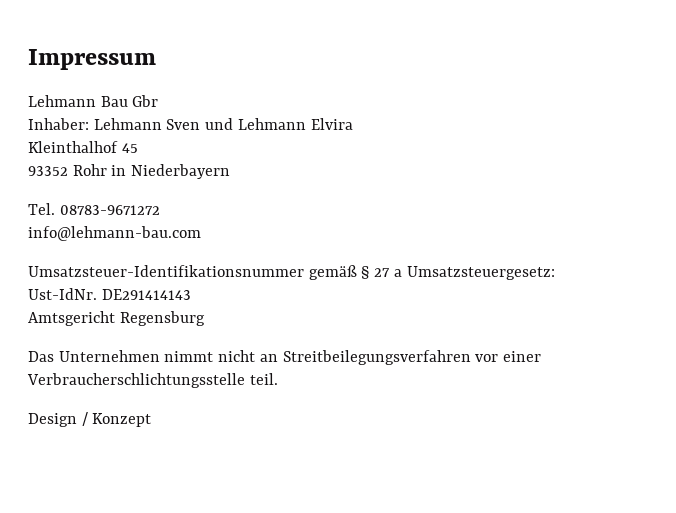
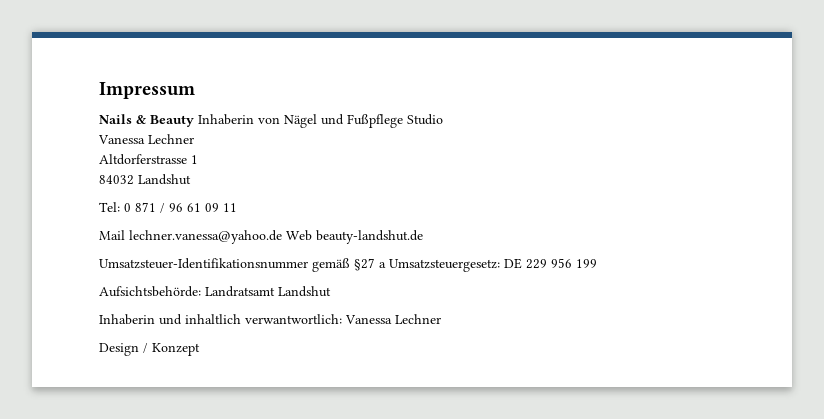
- Lehmann Bau Gbr
- Inhaber: Lehmann Sven und Lehmann Elvira
- Kleinthalhof 45
- 93352 Rohr in Niederbayern
- Tel. 08783-9671272
- info@lehmann-bau.com
+ Nails & Beauty Inhaberin von Nägel und Fußpflege Studio
+ Vanessa Lechner
+ Altdorferstrasse 1
+ 84032 Landshut
+ Tel: 0 871 / 96 61 09 11
+ Mail lechner.vanessa@yahoo.de Web beauty-landshut.de
- Umsatzsteuer-Identifikationsnummer gemäß § 27 a Umsatzsteuergesetz:
- Ust-IdNr. DE291414143
- Amtsgericht Regensburg
- Das Unternehmen nimmt nicht an Streitbeilegungsverfahren vor einer Verbraucherschlichtungsstelle teil.
+ Umsatzsteuer-Identifikationsnummer gemäß §27 a Umsatzsteuergesetz: DE 229 956 199
+ Aufsichtsbehörde: Landratsamt Landshut
+ Inhaberin und inhaltlich verwantwortlich: Vanessa Lechner

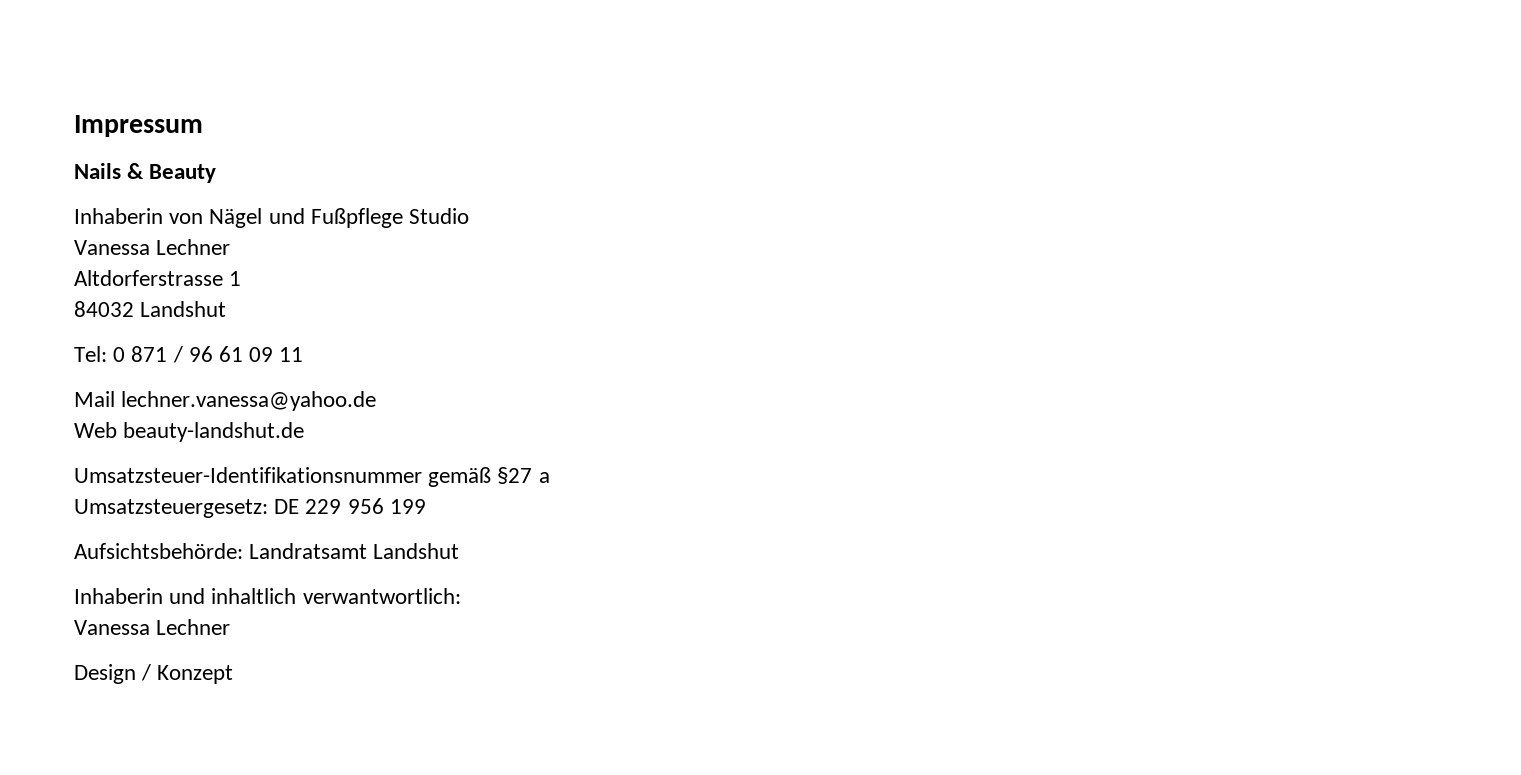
- Nails & Beauty Inhaberin von Nägel und Fußpflege Studio
+ Nails & Beauty
+ Inhaberin von Nägel und Fußpflege Studio
- Mail lechner.vanessa@yahoo.de Web beauty-landshut.de
+ Mail lechner.vanessa@yahoo.de
+ Web beauty-landshut.de
- Umsatzsteuer-Identifikationsnummer gemäß §27 a Umsatzsteuergesetz: DE 229 956 199
+ Umsatzsteuer-Identifikationsnummer gemäß §27 a
+ Umsatzsteuergesetz: DE 229 956 199
- Inhaberin und inhaltlich verwantwortlich: Vanessa Lechner
+ Inhaberin und inhaltlich verwantwortlich:
+ Vanessa Lechner

